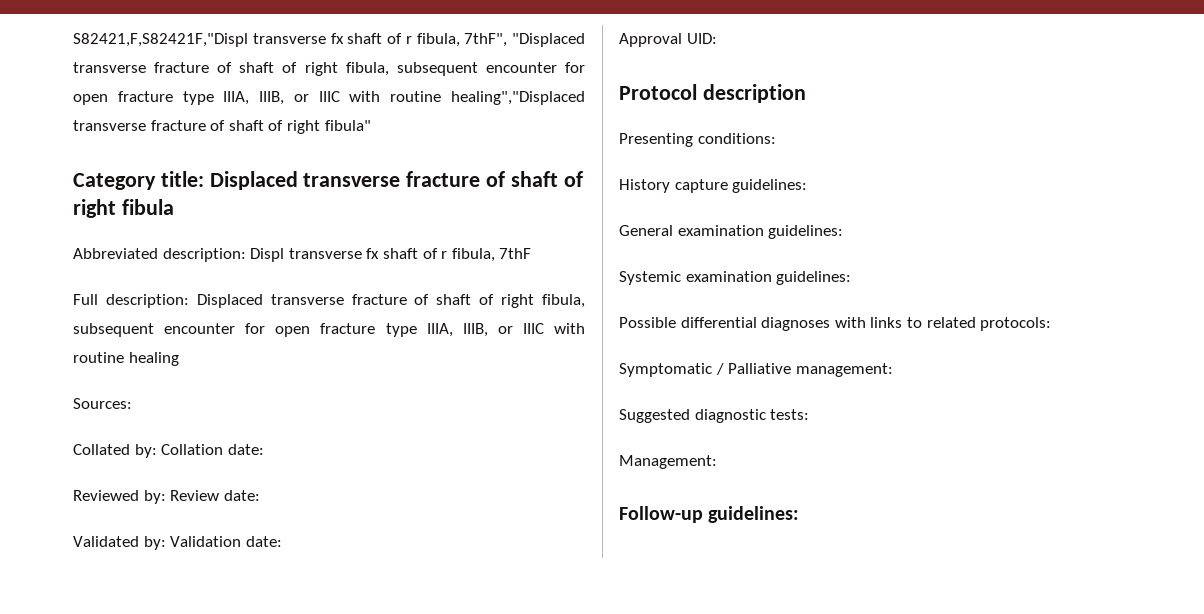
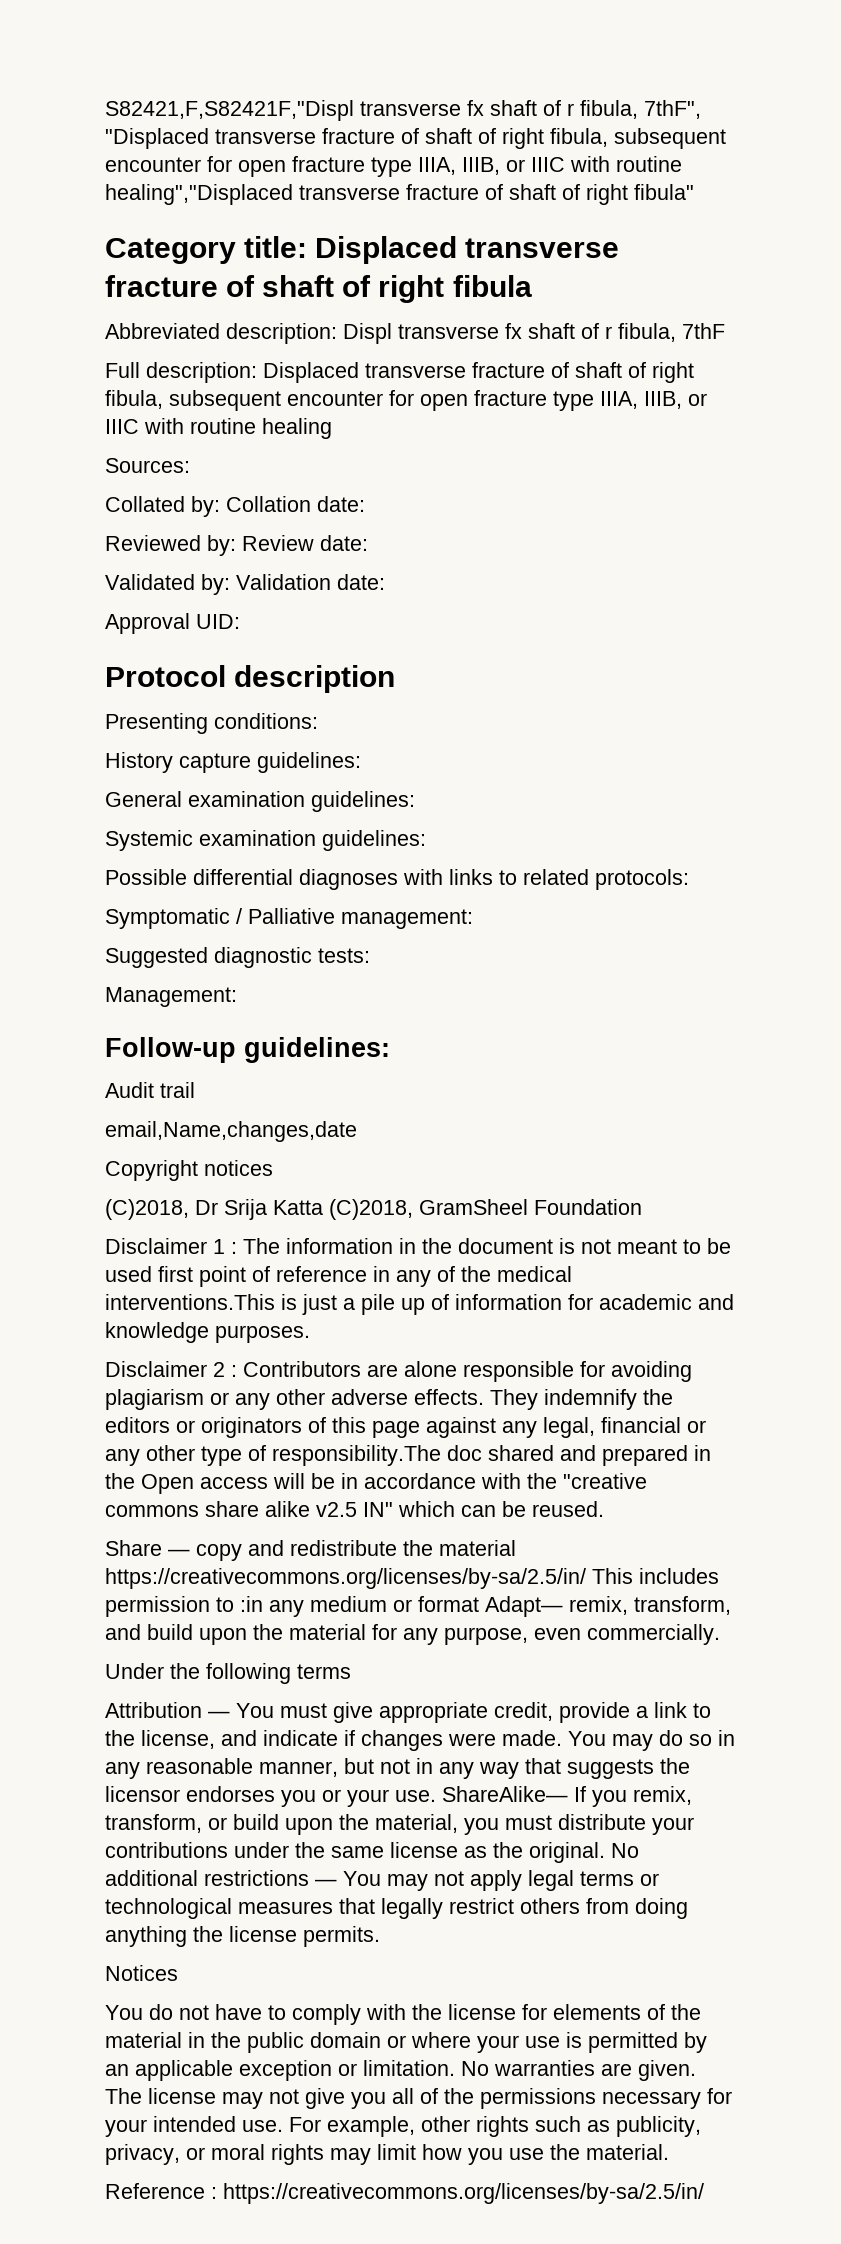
+ Audit trail
+ email,Name,changes,date
+ Copyright notices
+ (C)2018, Dr Srija Katta (C)2018, GramSheel Foundation
+ Disclaimer 1 : The information in the document is not meant to be used first point of reference in any of the medical interventions.This is just a pile up of information for academic and knowledge purposes.
+ Disclaimer 2 : Contributors are alone responsible for avoiding plagiarism or any other adverse effects. They indemnify the editors or originators of this page against any legal, financial or any other type of responsibility.The doc shared and prepared in the Open access will be in accordance with the "creative commons share alike v2.5 IN" which can be reused.
+ Share — copy and redistribute the material https://creativecommons.org/licenses/by-sa/2.5/in/ This includes permission to :in any medium or format Adapt— remix, transform, and build upon the material for any purpose, even commercially.
+ Under the following terms
+ Attribution — You must give appropriate credit, provide a link to the license, and indicate if changes were made. You may do so in any reasonable manner, but not in any way that suggests the licensor endorses you or your use. ShareAlike— If you remix, transform, or build upon the material, you must distribute your contributions under the same license as the original. No additional restrictions — You may not apply legal terms or technological measures that legally restrict others from doing anything the license permits.
+ Notices
+ You do not have to comply with the license for elements of the material in the public domain or where your use is permitted by an applicable exception or limitation. No warranties are given. The license may not give you all of the permissions necessary for your intended use. For example, other rights such as publicity, privacy, or moral rights may limit how you use the material.
+ Reference : https://creativecommons.org/licenses/by-sa/2.5/in/

